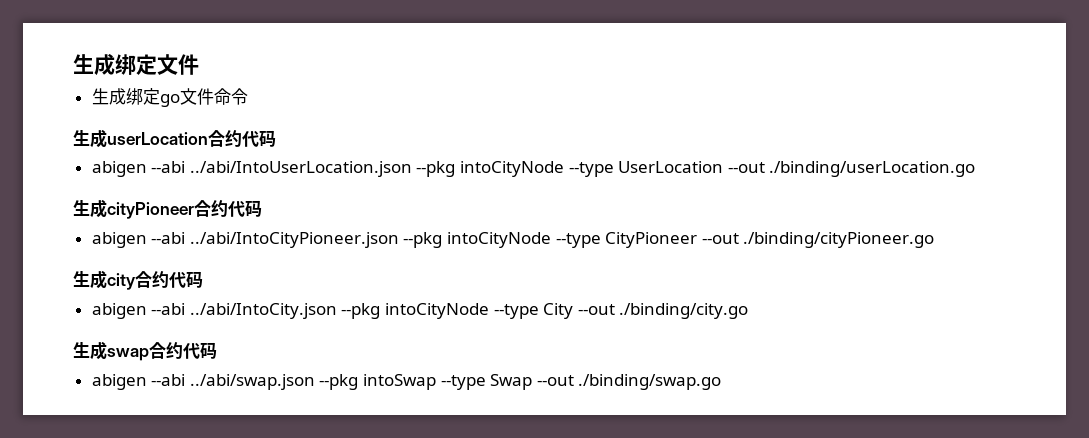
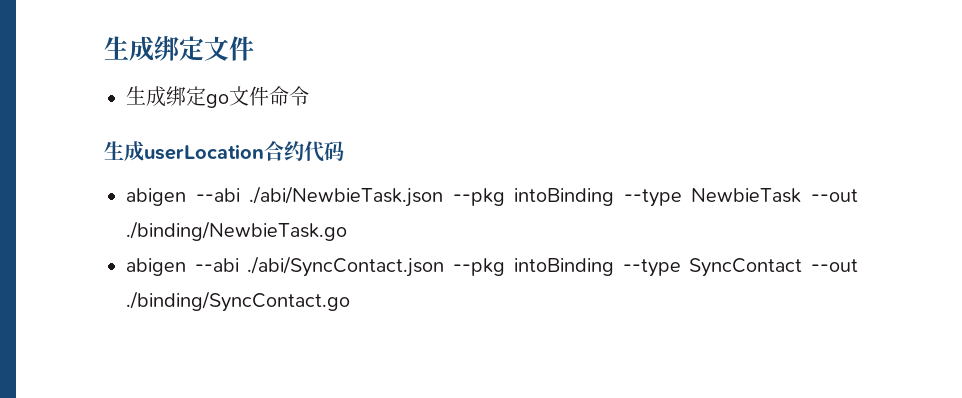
- abigen --abi ../abi/IntoUserLocation.json --pkg intoCityNode --type UserLocation --out ./binding/userLocation.go
- 生成cityPioneer合约代码
- abigen --abi ../abi/IntoCityPioneer.json --pkg intoCityNode --type CityPioneer --out ./binding/cityPioneer.go
- 生成city合约代码
- abigen --abi ../abi/IntoCity.json --pkg intoCityNode --type City --out ./binding/city.go
- 生成swap合约代码
- abigen --abi ../abi/swap.json --pkg intoSwap --type Swap --out ./binding/swap.go
+ abigen --abi ./abi/NewbieTask.json --pkg intoBinding --type NewbieTask --out ./binding/NewbieTask.go
+ abigen --abi ./abi/SyncContact.json --pkg intoBinding --type SyncContact --out ./binding/SyncContact.go

